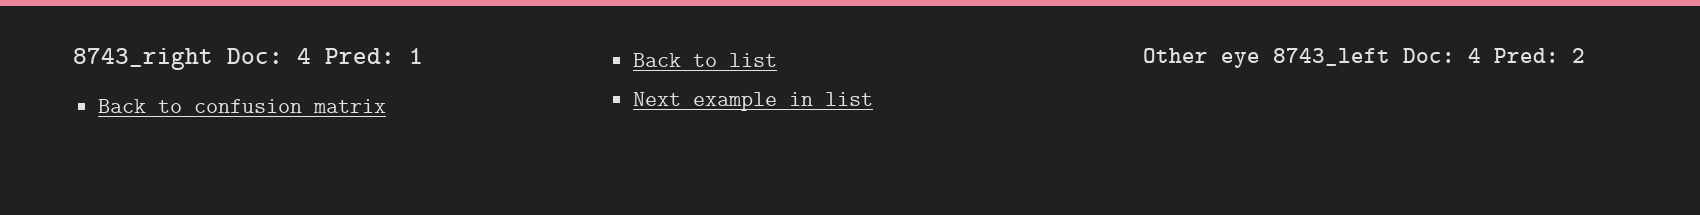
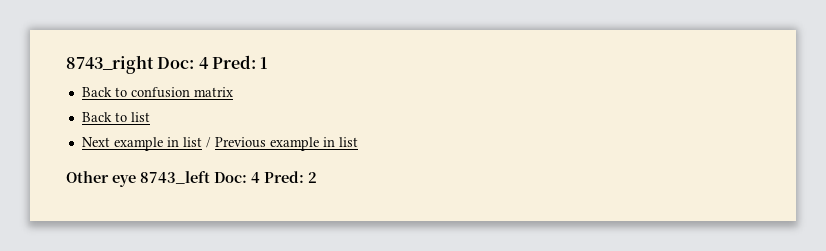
- Next example in list
+ Next example in list / Previous example in list

